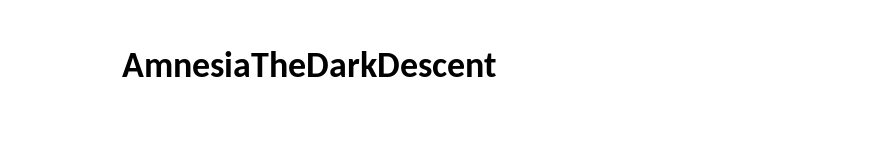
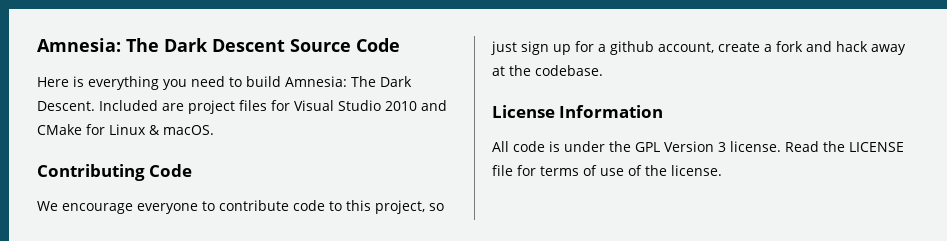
- AmnesiaTheDarkDescent
+ Amnesia: The Dark Descent Source Code
+ Here is everything you need to build Amnesia: The Dark Descent. Included are project files for Visual Studio 2010 and CMake for Linux & macOS.
+ Contributing Code
+ We encourage everyone to contribute code to this project, so just sign up for a github account, create a fork and hack away at the codebase.
+ License Information
+ All code is under the GPL Version 3 license. Read the LICENSE file for terms of use of the license.

